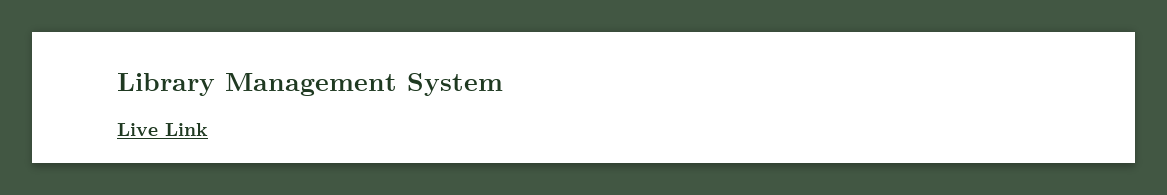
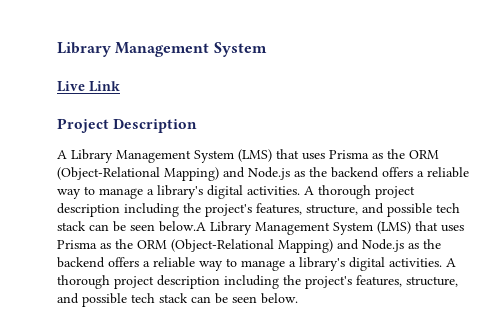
+ Project Description
+ A Library Management System (LMS) that uses Prisma as the ORM (Object-Relational Mapping) and Node.js as the backend offers a reliable way to manage a library's digital activities. A thorough project description including the project's features, structure, and possible tech stack can be seen below.A Library Management System (LMS) that uses Prisma as the ORM (Object-Relational Mapping) and Node.js as the backend offers a reliable way to manage a library's digital activities. A thorough project description including the project's features, structure, and possible tech stack can be seen below.

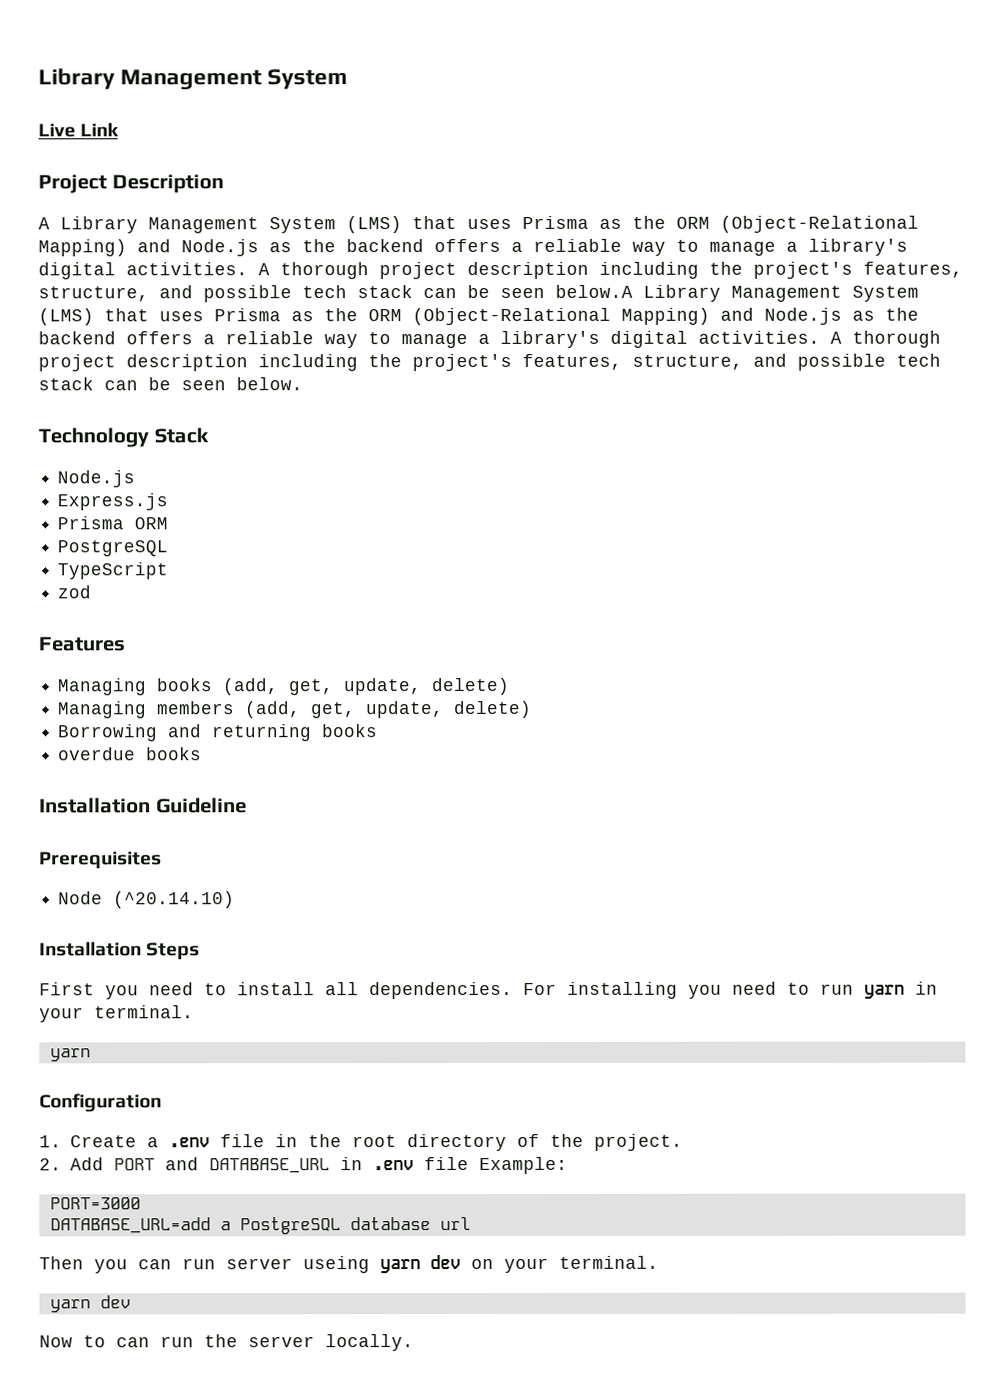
+ Technology Stack
+ Node.js
+ Express.js
+ Prisma ORM
+ PostgreSQL
+ TypeScript
+ zod
+ Features
+ Managing books (add, get, update, delete)
+ Managing members (add, get, update, delete)
+ Borrowing and returning books
+ overdue books
+ Installation Guideline
+ Prerequisites
+ Node (^20.14.10)
+ Installation Steps
+ First you need to install all dependencies. For installing you need to run yarn in your terminal.
+ yarn
+ Configuration
+ 1. Create a .env file in the root directory of the project.
+ 2. Add PORT and DATABASE_URL in .env file Example:
+ PORT=3000
+ DATABASE_URL=add a PostgreSQL database url
+ Then you can run server useing yarn dev on your terminal.
+ yarn dev
+ Now to can run the server locally.

